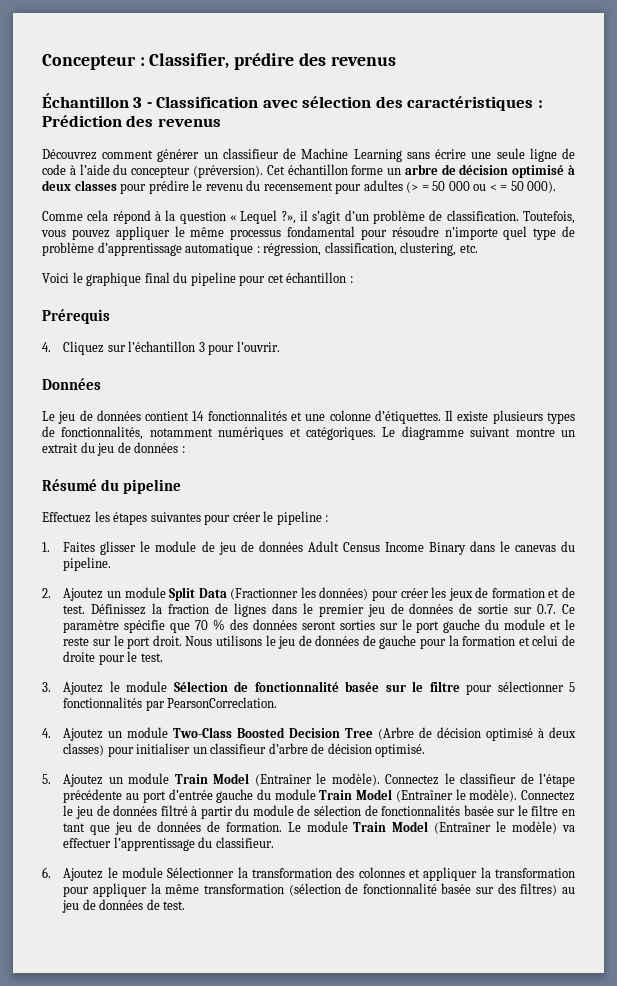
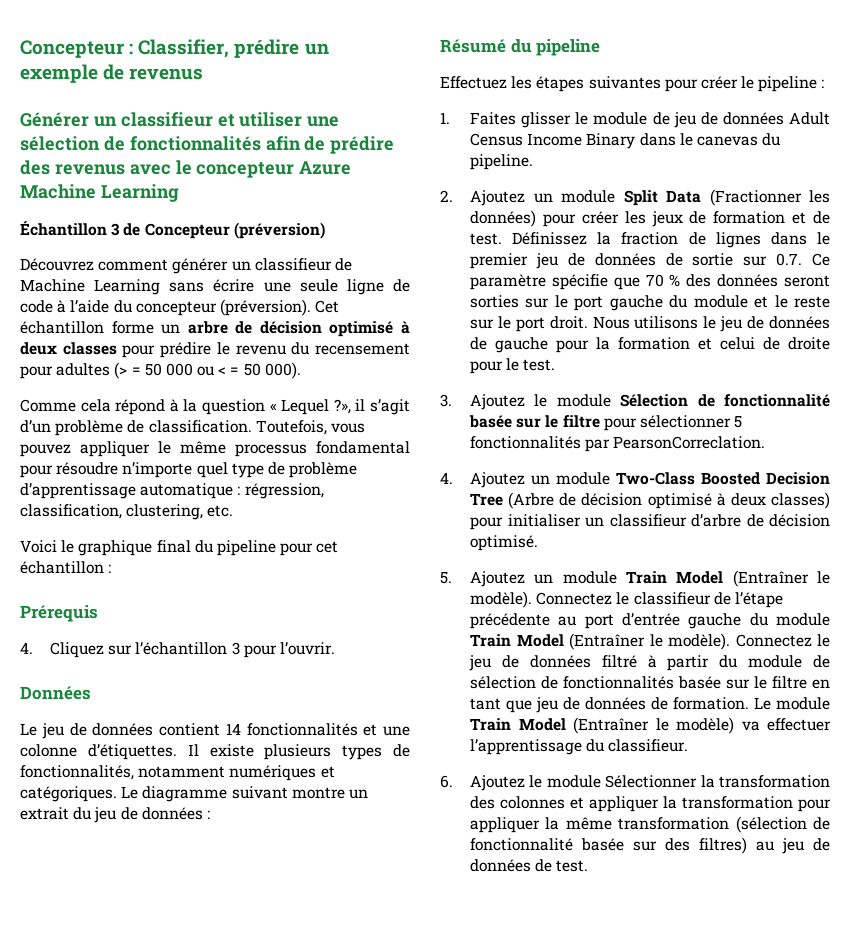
- Concepteur : Classifier, prédire des revenus
- Échantillon 3 - Classification avec sélection des caractéristiques : Prédiction des revenus
+ Concepteur : Classifier, prédire un exemple de revenus
+ Générer un classifieur et utiliser une sélection de fonctionnalités afin de prédire des revenus avec le concepteur Azure Machine Learning
+ Échantillon 3 de Concepteur (préversion)

